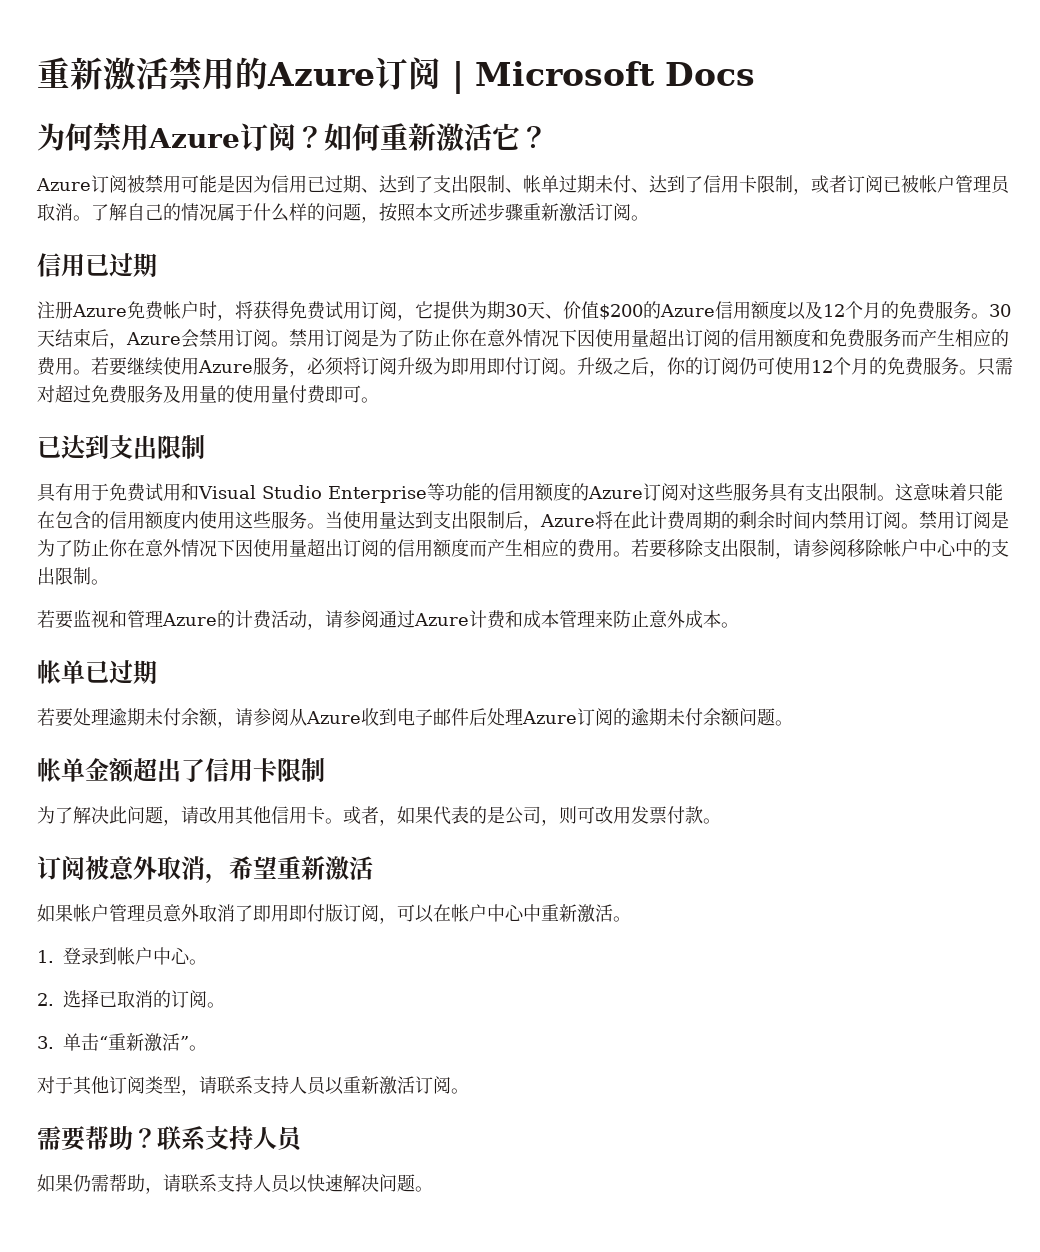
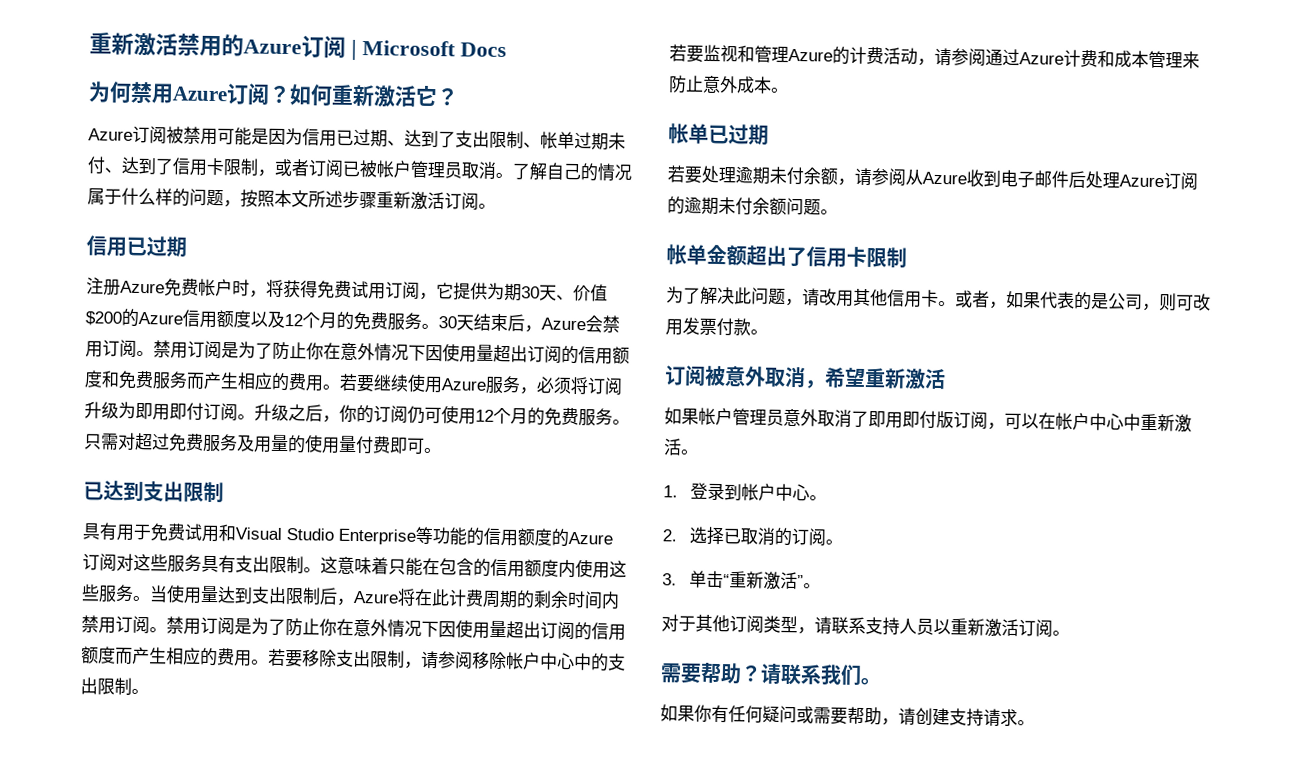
- 需要帮助？联系支持人员
- 如果仍需帮助，请联系支持人员以快速解决问题。
+ 需要帮助？请联系我们。
+ 如果你有任何疑问或需要帮助，请创建支持请求。

